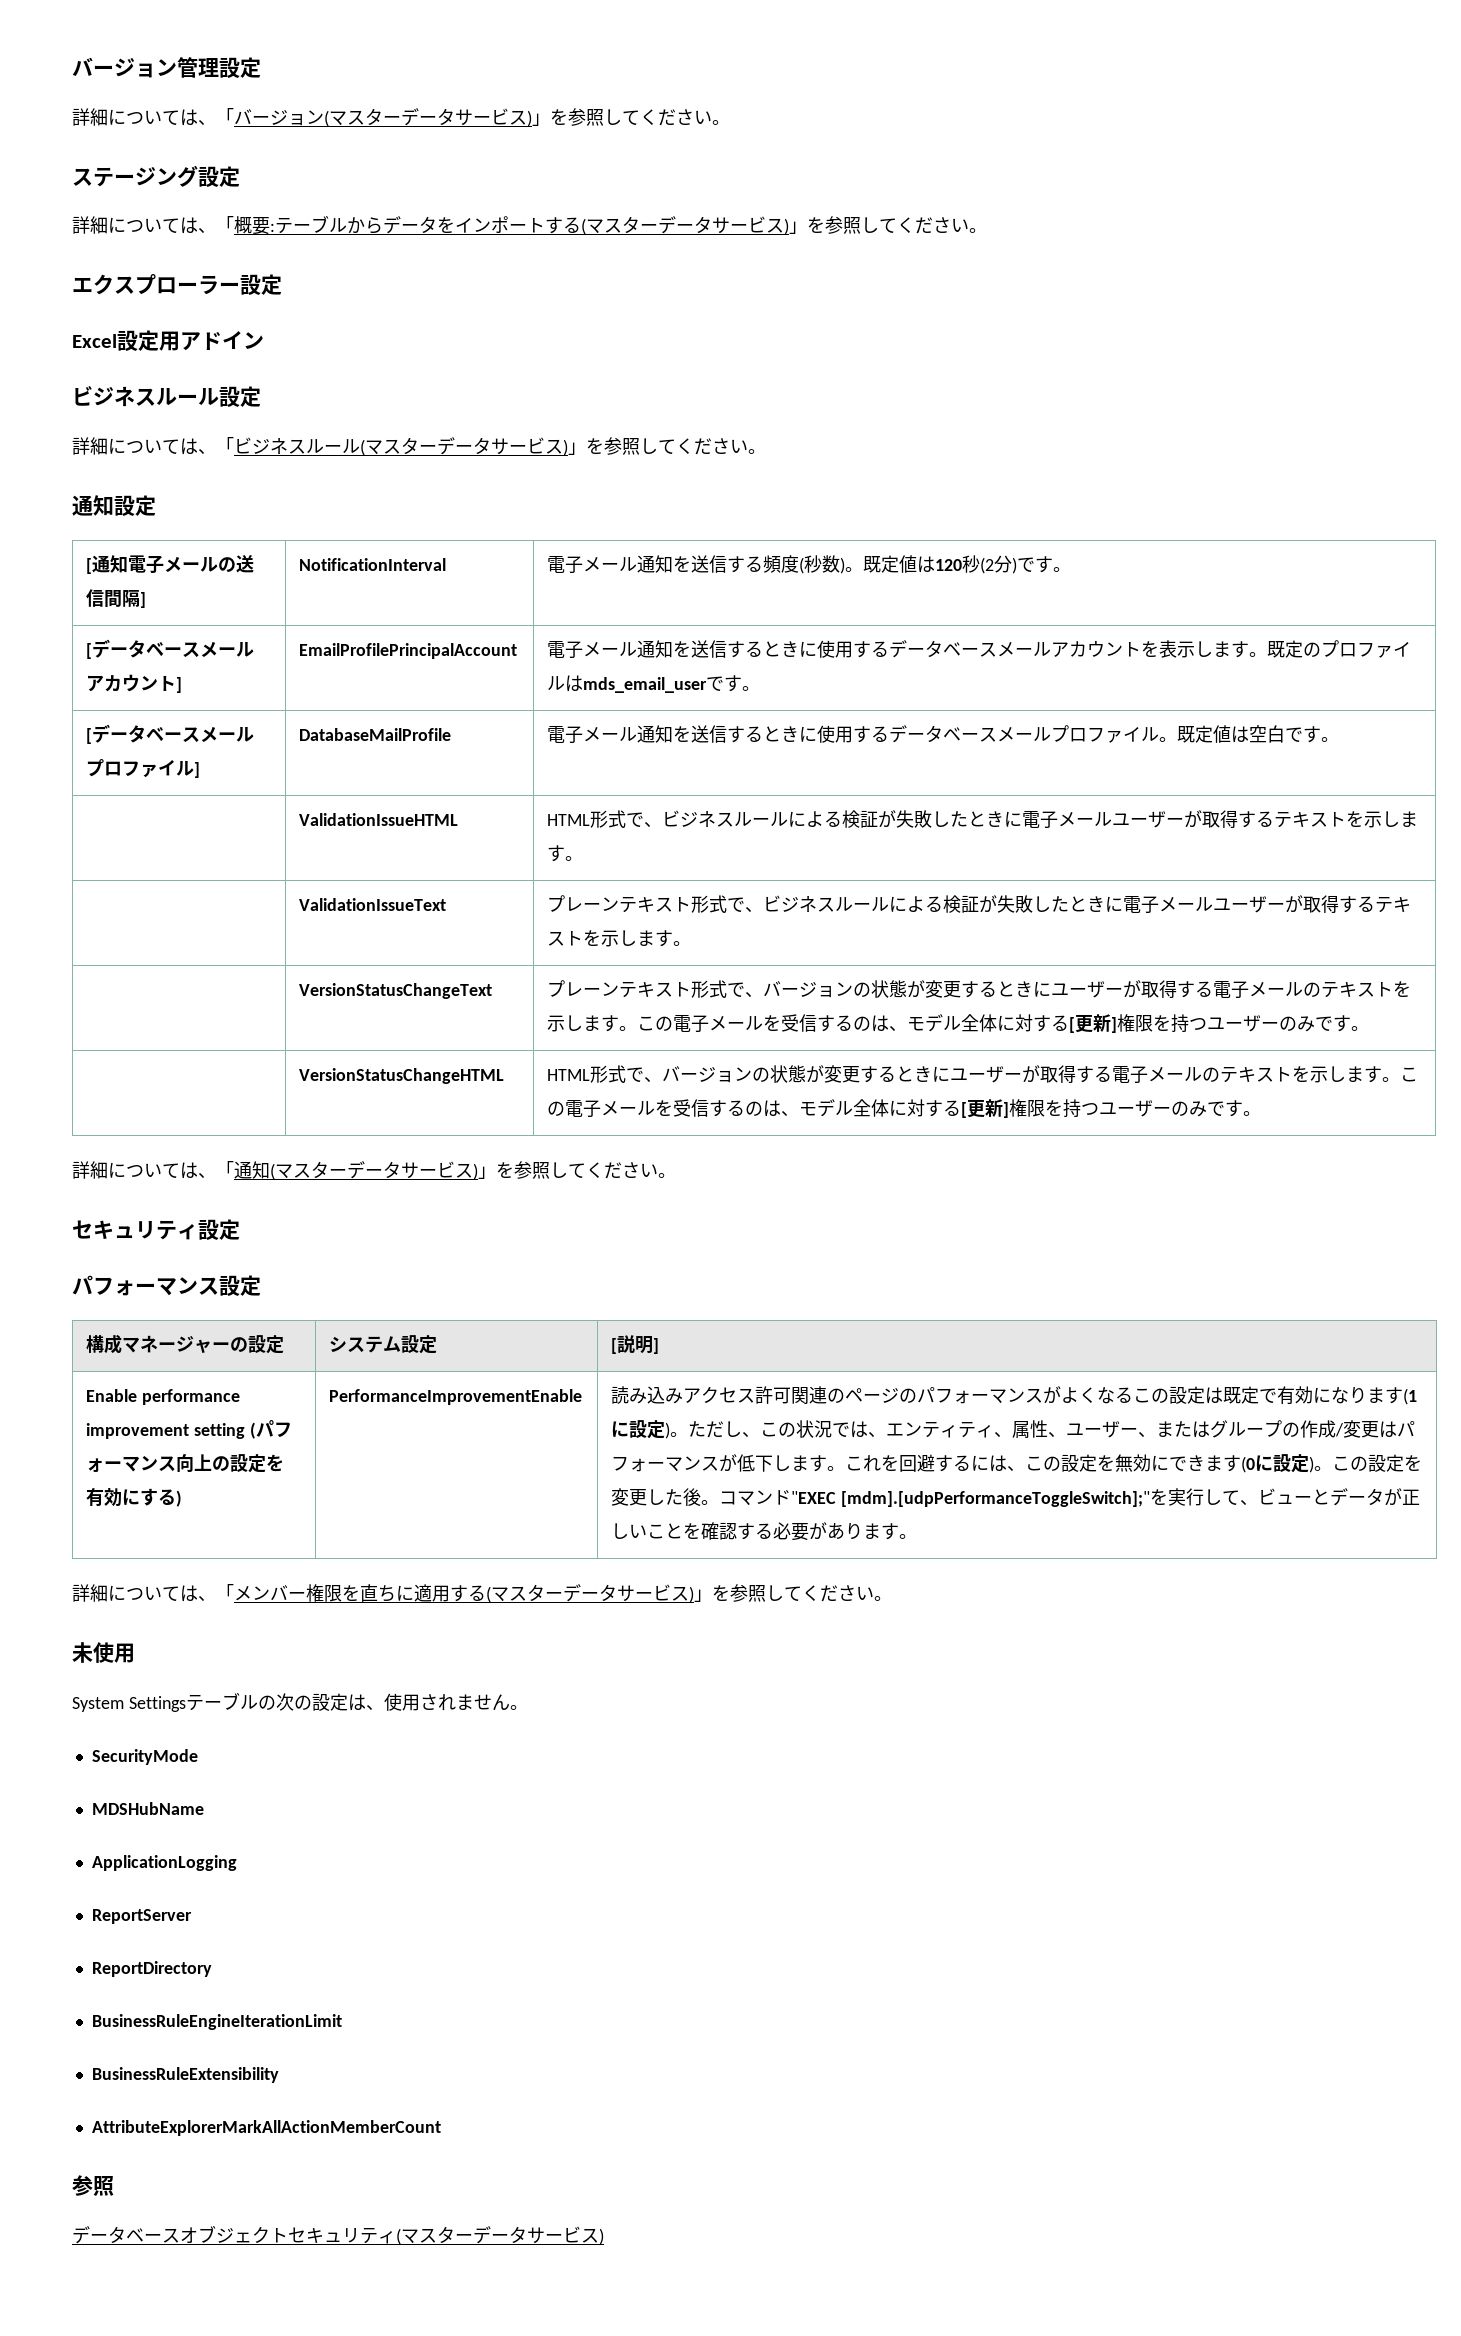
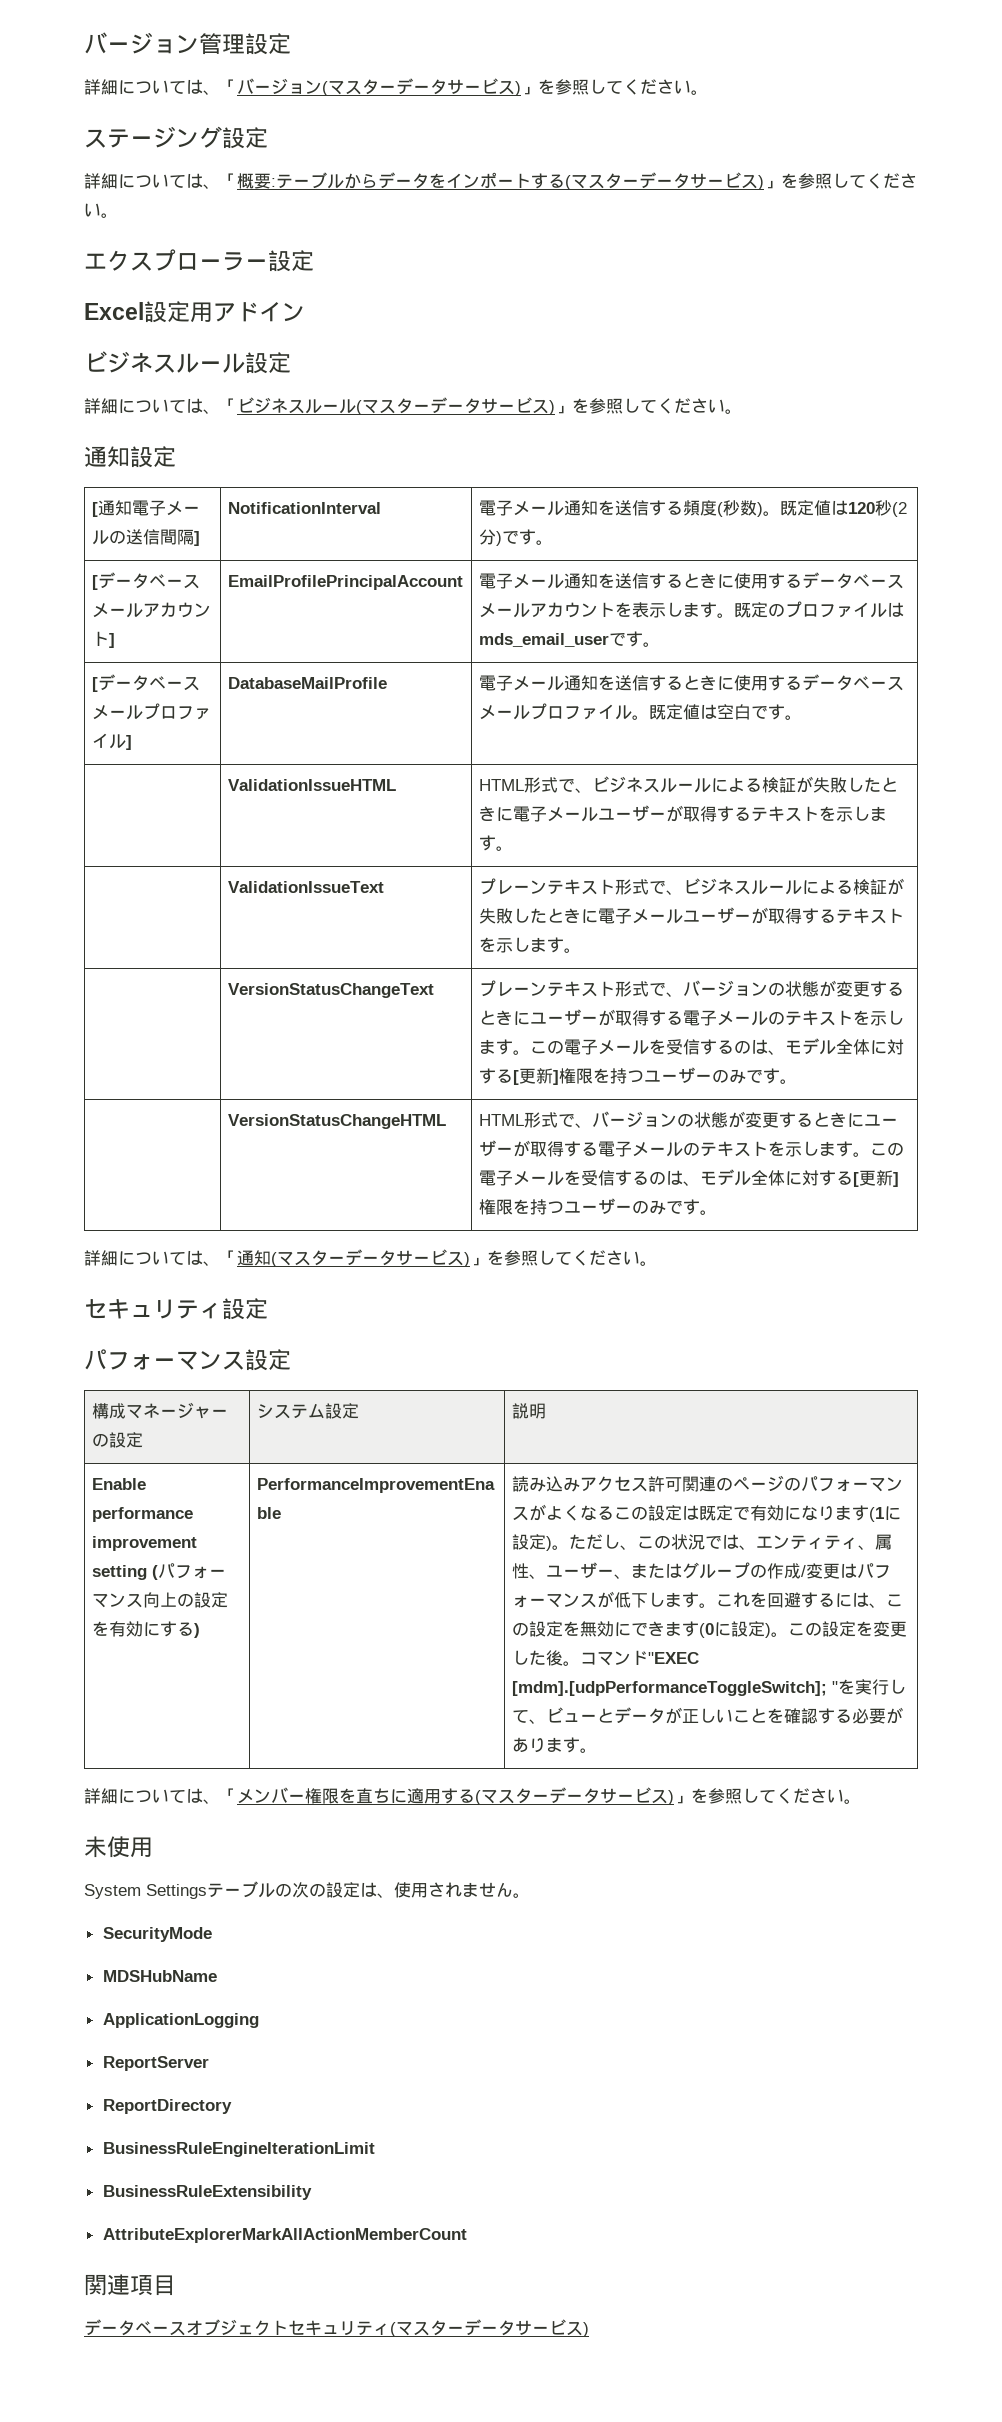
- 構成マネージャーの設定 | システム設定 | [説明]
+ 構成マネージャーの設定 | システム設定 | 説明
- コマンド"EXEC [mdm].[udpPerformanceToggleSwitch];"を実行して、ビューとデータが正しいことを確認する必要があります。
+ コマンド"EXEC [mdm].[udpPerformanceToggleSwitch]; "を実行して、ビューとデータが正しいことを確認する必要があります。
  AttributeExplorerMarkAllActionMemberCount
- 参照
+ 関連項目

